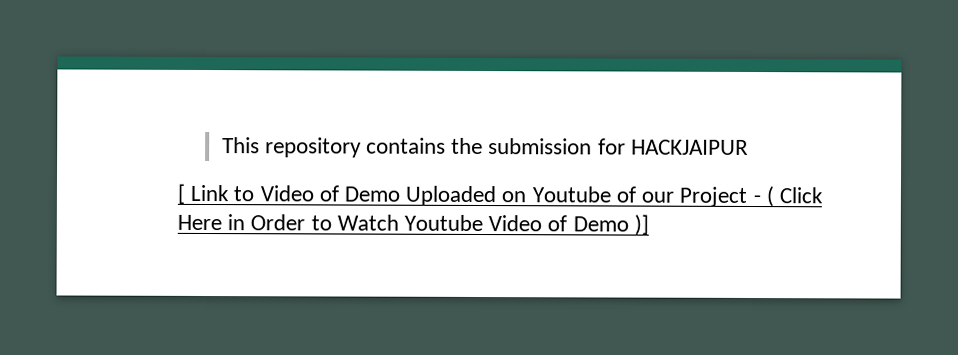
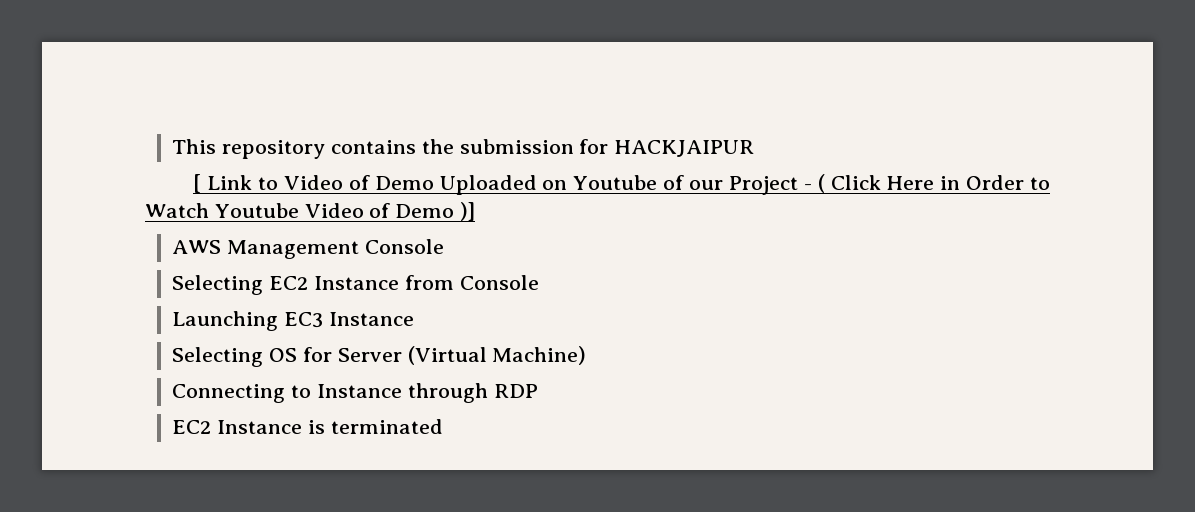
+ AWS Management Console
+ Selecting EC2 Instance from Console
+ Launching EC3 Instance
+ Selecting OS for Server (Virtual Machine)
+ Connecting to Instance through RDP
+ EC2 Instance is terminated

